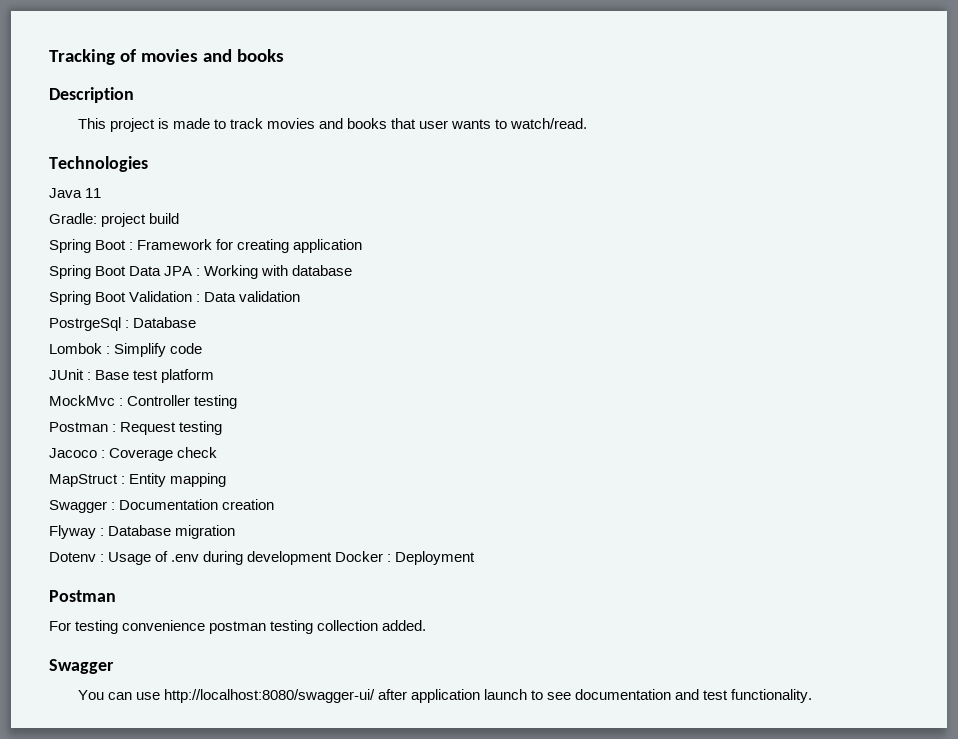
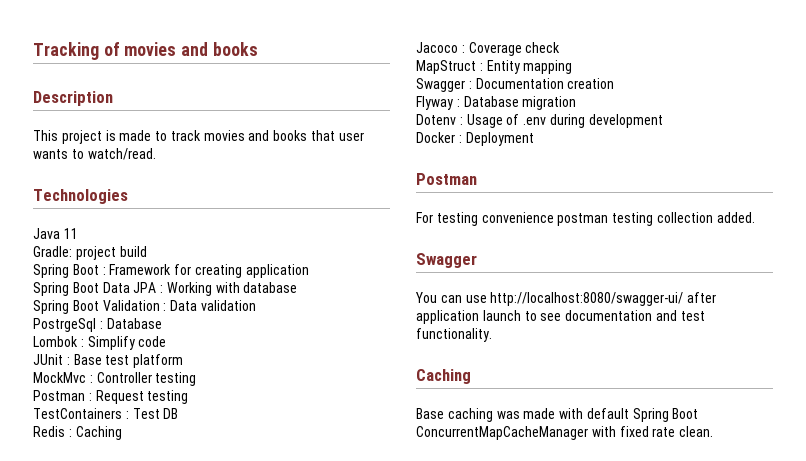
+ TestContainers : Test DB
+ Redis : Caching
- Dotenv : Usage of .env during development Docker : Deployment
+ Dotenv : Usage of .env during development
+ Docker : Deployment
  You can use http://localhost:8080/swagger-ui/ after application launch to see documentation and test functionality.
+ Caching
+ Base caching was made with default Spring Boot ConcurrentMapCacheManager with fixed rate clean.

